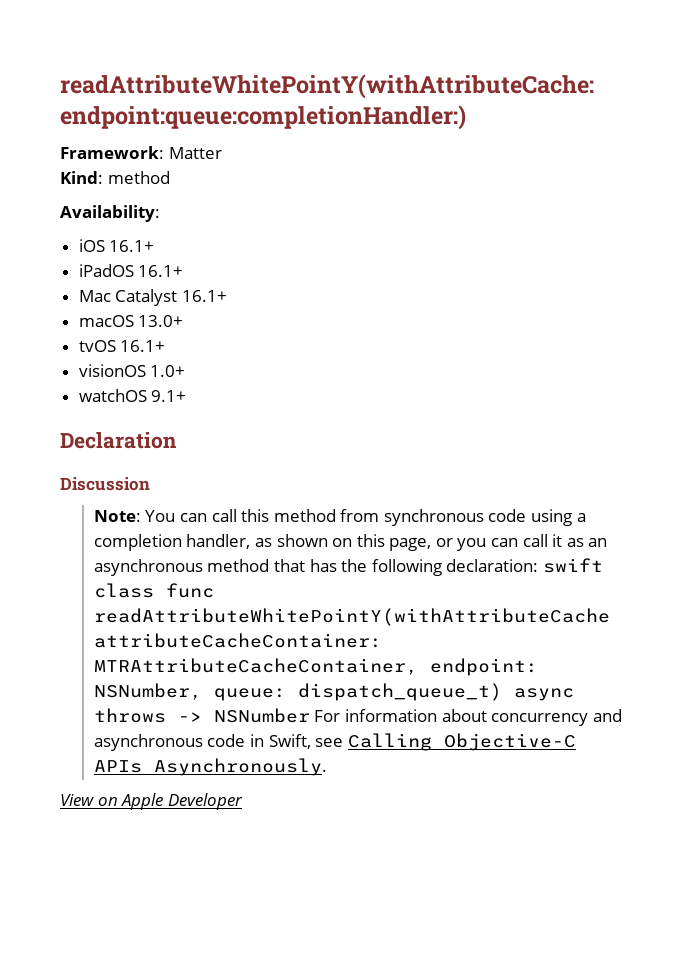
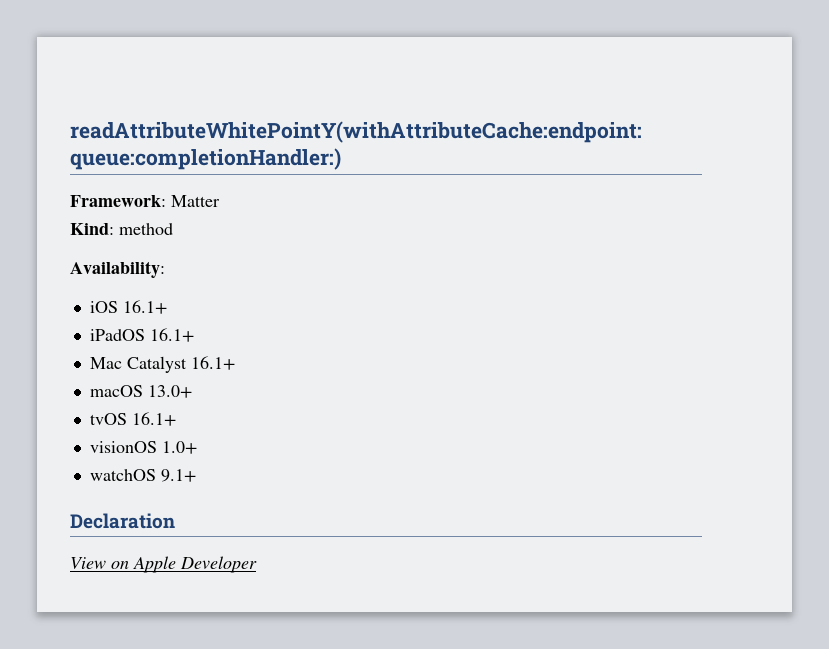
- Discussion
- Note: You can call this method from synchronous code using a completion handler, as shown on this page, or you can call it as an asynchronous method that has the following declaration: swift class func readAttributeWhitePointY(withAttributeCache attributeCacheContainer: MTRAttributeCacheContainer, endpoint: NSNumber, queue: dispatch_queue_t) async throws -> NSNumber For information about concurrency and asynchronous code in Swift, see Calling Objective-C APIs Asynchronously.

